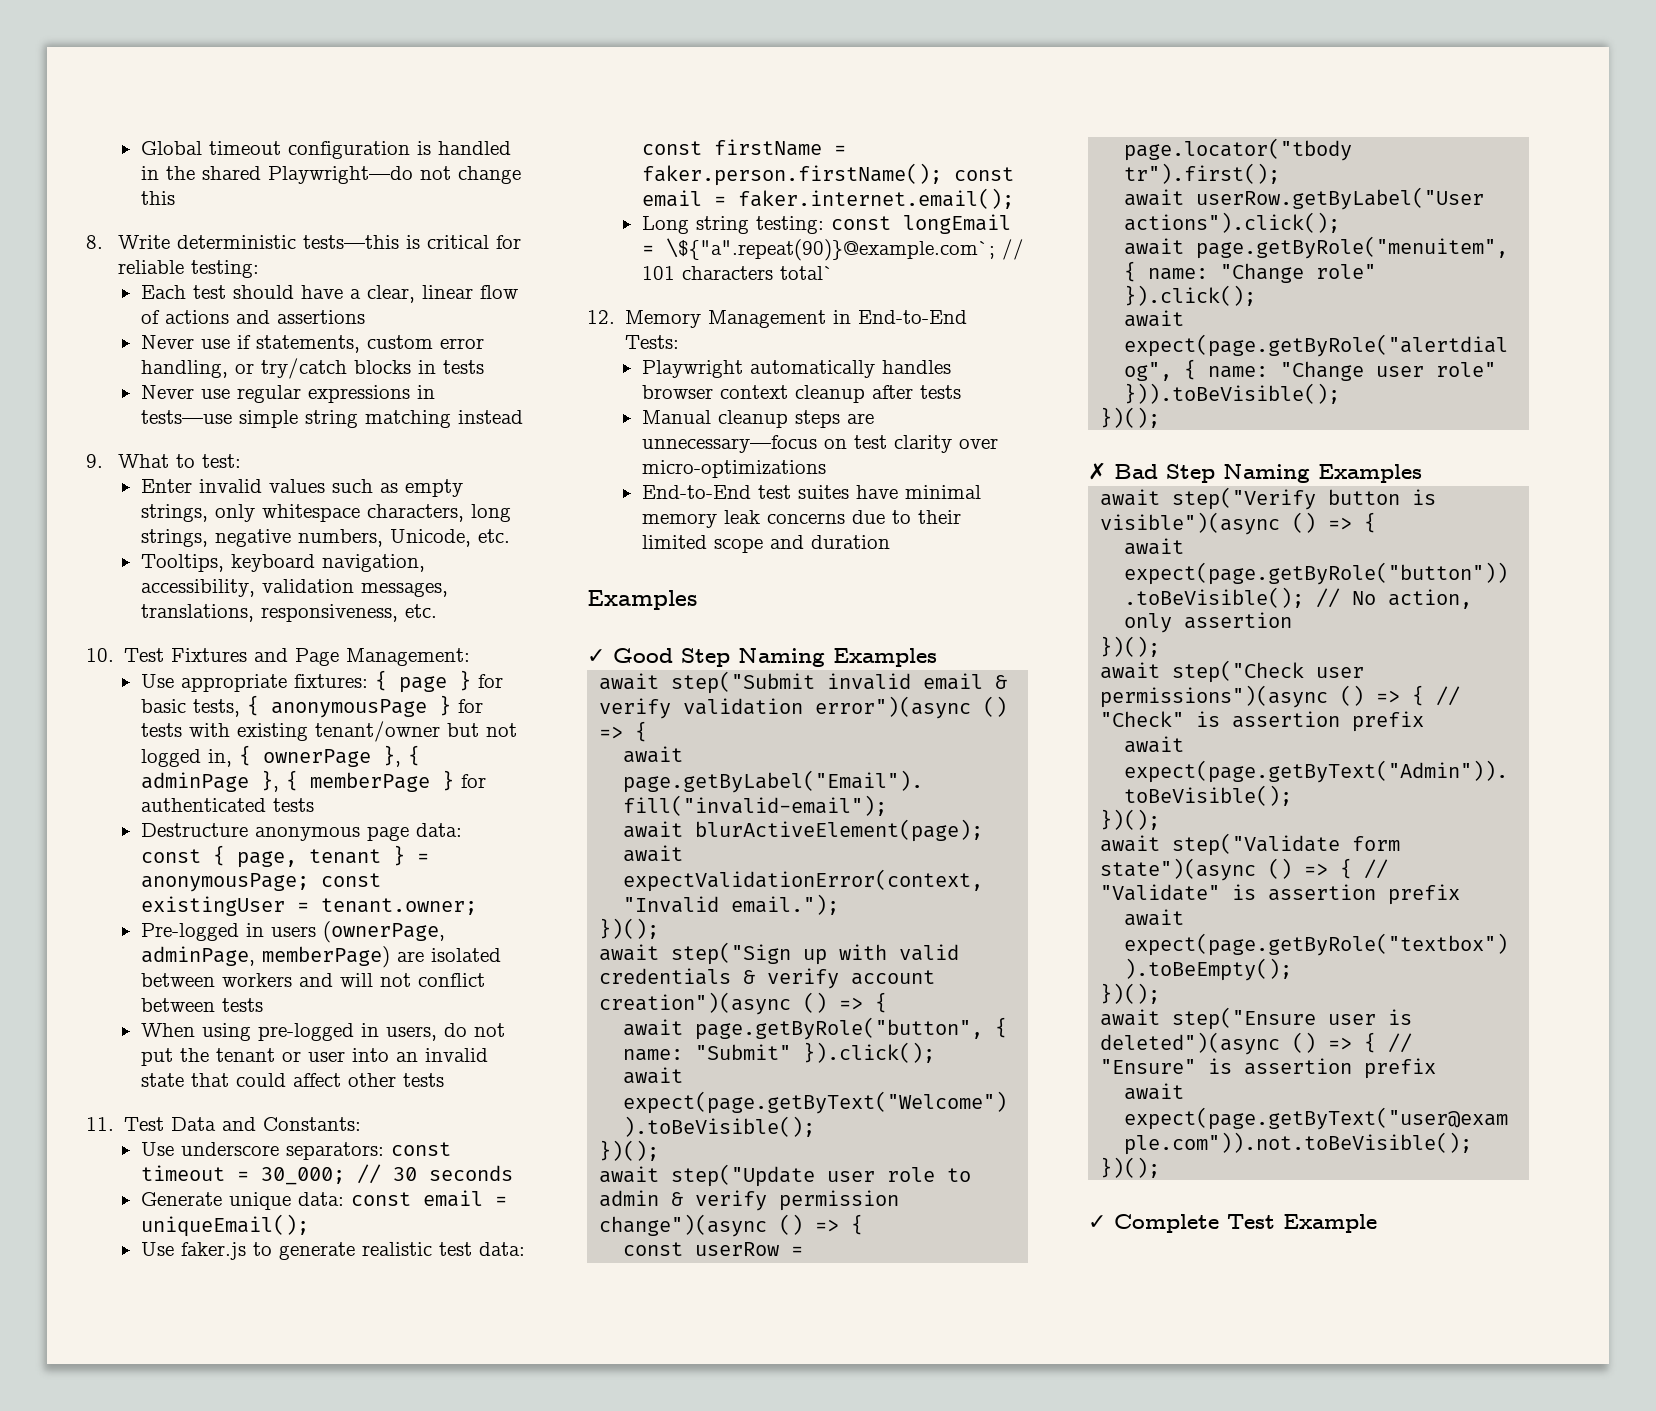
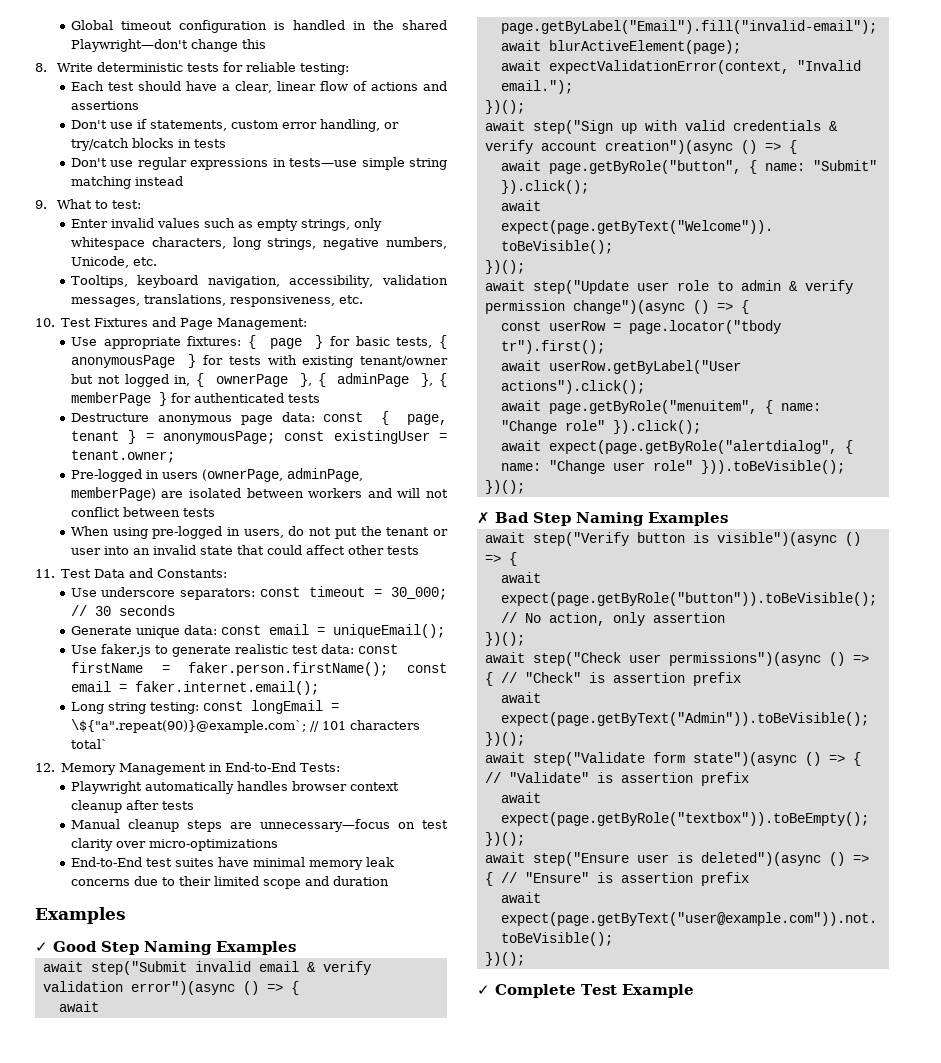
- Global timeout configuration is handled in the shared Playwright—do not change this
+ Global timeout configuration is handled in the shared Playwright—don't change this
- 8. Write deterministic tests—this is critical for reliable testing:
+ 8. Write deterministic tests for reliable testing:
- Never use if statements, custom error handling, or try/catch blocks in tests
+ Don't use if statements, custom error handling, or try/catch blocks in tests
- Never use regular expressions in tests—use simple string matching instead
+ Don't use regular expressions in tests—use simple string matching instead

